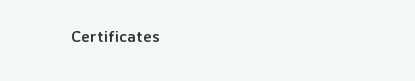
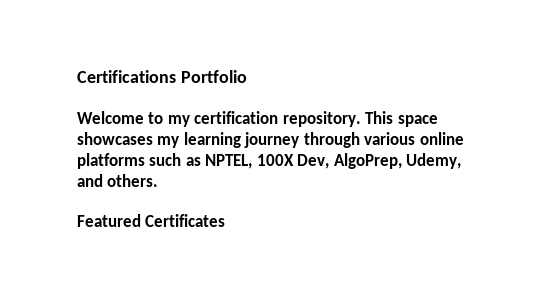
- Certificates
+ Certifications Portfolio
+ Welcome to my certification repository. This space showcases my learning journey through various online platforms such as NPTEL, 100X Dev, AlgoPrep, Udemy, and others.
+ Featured Certificates

